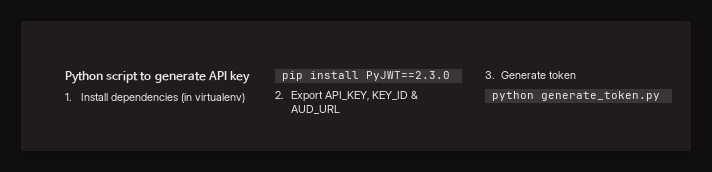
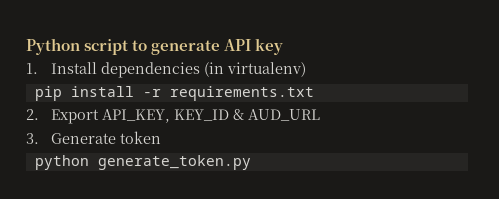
- pip install PyJWT==2.3.0
+ pip install -r requirements.txt

